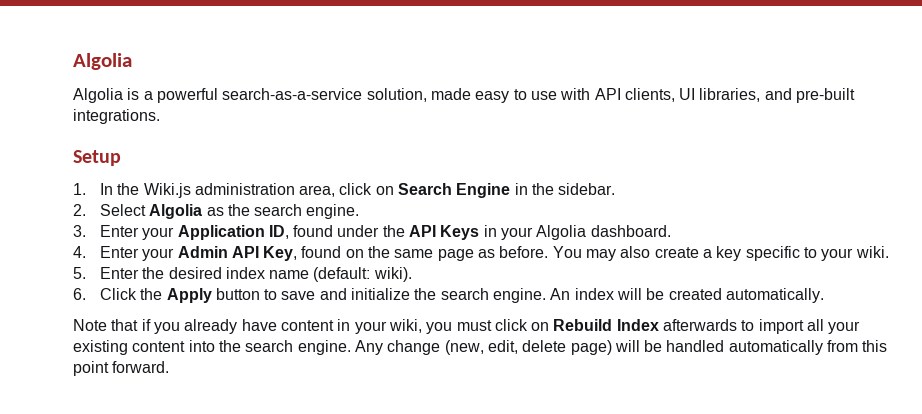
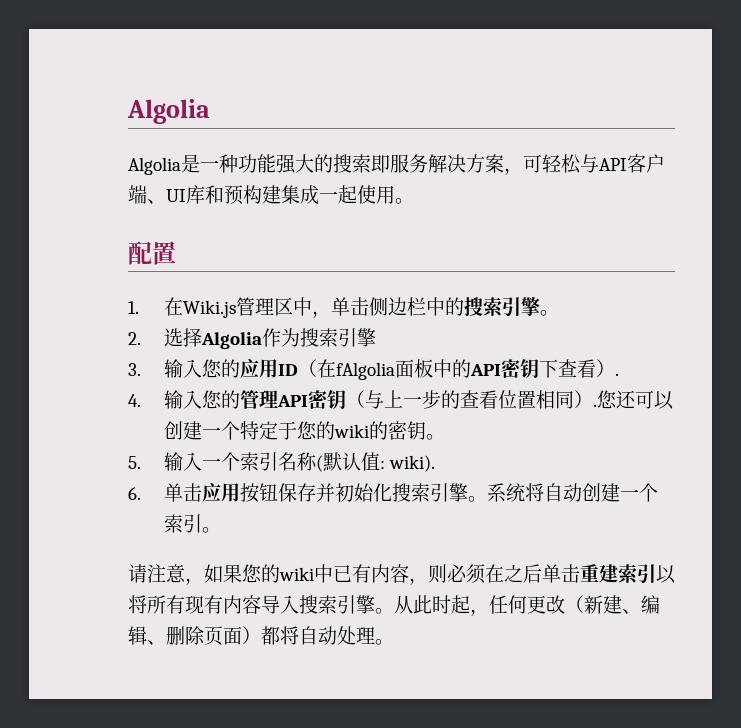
- Algolia is a powerful search-as-a-service solution, made easy to use with API clients, UI libraries, and pre-built integrations.
- Setup
- 1. In the Wiki.js administration area, click on Search Engine in the sidebar.
- 2. Select Algolia as the search engine.
- 3. Enter your Application ID, found under the API Keys in your Algolia dashboard.
- 4. Enter your Admin API Key, found on the same page as before. You may also create a key specific to your wiki.
- 5. Enter the desired index name (default: wiki).
- 6. Click the Apply button to save and initialize the search engine. An index will be created automatically.
- Note that if you already have content in your wiki, you must click on Rebuild Index afterwards to import all your existing content into the search engine. Any change (new, edit, delete page) will be handled automatically from this point forward.
+ Algolia是一种功能强大的搜索即服务解决方案，可轻松与API客户端、UI库和预构建集成一起使用。
+ 配置
+ 1.在Wiki.js管理区中，单击侧边栏中的搜索引擎。
+ 2.选择Algolia作为搜索引擎
+ 3.输入您的应用ID（在fAlgolia面板中的API密钥下查看）.
+ 4.输入您的管理API密钥（与上一步的查看位置相同）.您还可以创建一个特定于您的wiki的密钥。
+ 5.输入一个索引名称(默认值: wiki).
+ 6.单击应用按钮保存并初始化搜索引擎。系统将自动创建一个索引。
+ 请注意，如果您的wiki中已有内容，则必须在之后单击重建索引以将所有现有内容导入搜索引擎。从此时起，任何更改（新建、编辑、删除页面）都将自动处理。

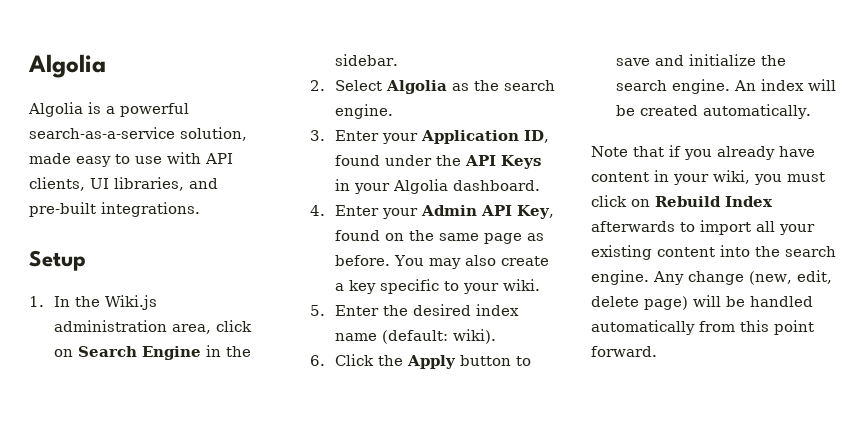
- Algolia是一种功能强大的搜索即服务解决方案，可轻松与API客户端、UI库和预构建集成一起使用。
- 配置
- 1.在Wiki.js管理区中，单击侧边栏中的搜索引擎。
- 2.选择Algolia作为搜索引擎
- 3.输入您的应用ID（在fAlgolia面板中的API密钥下查看）.
- 4.输入您的管理API密钥（与上一步的查看位置相同）.您还可以创建一个特定于您的wiki的密钥。
- 5.输入一个索引名称(默认值: wiki).
- 6.单击应用按钮保存并初始化搜索引擎。系统将自动创建一个索引。
- 请注意，如果您的wiki中已有内容，则必须在之后单击重建索引以将所有现有内容导入搜索引擎。从此时起，任何更改（新建、编辑、删除页面）都将自动处理。
+ Algolia is a powerful search-as-a-service solution, made easy to use with API clients, UI libraries, and pre-built integrations.
+ Setup
+ 1. In the Wiki.js administration area, click on Search Engine in the sidebar.
+ 2. Select Algolia as the search engine.
+ 3. Enter your Application ID, found under the API Keys in your Algolia dashboard.
+ 4. Enter your Admin API Key, found on the same page as before. You may also create a key specific to your wiki.
+ 5. Enter the desired index name (default: wiki).
+ 6. Click the Apply button to save and initialize the search engine. An index will be created automatically.
+ Note that if you already have content in your wiki, you must click on Rebuild Index afterwards to import all your existing content into the search engine. Any change (new, edit, delete page) will be handled automatically from this point forward.

